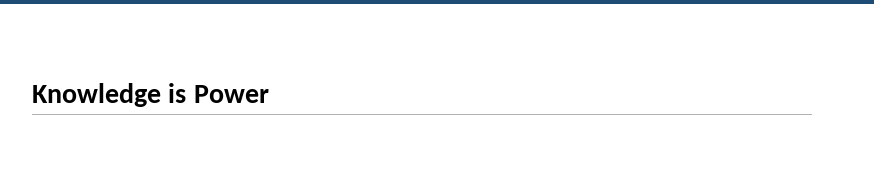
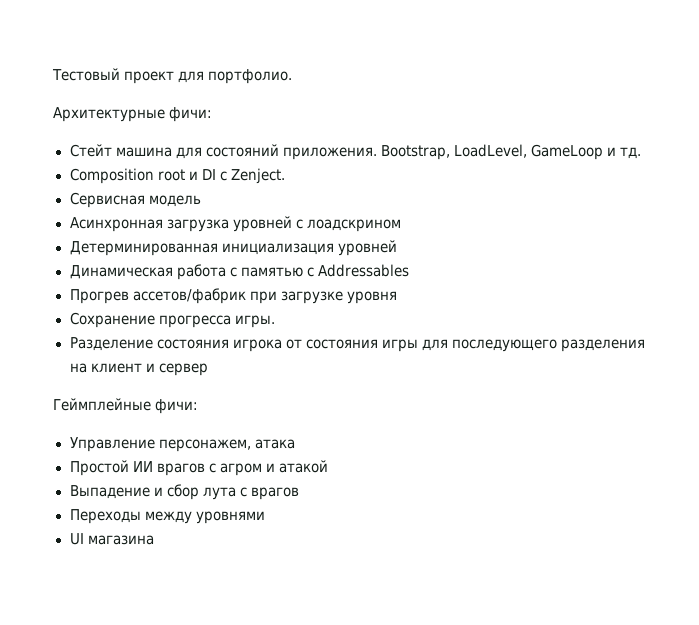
- Knowledge is Power
+ Тестовый проект для портфолио.
+ Архитектурные фичи:
+ Стейт машина для состояний приложения. Bootstrap, LoadLevel, GameLoop и тд.
+ Composition root и DI с Zenject.
+ Сервисная модель
+ Асинхронная загрузка уровней с лоадскрином
+ Детерминированная инициализация уровней
+ Динамическая работа с памятью с Addressables
+ Прогрев ассетов/фабрик при загрузке уровня
+ Сохранение прогресса игры.
+ Разделение состояния игрока от состояния игры для последующего разделения на клиент и сервер
+ Геймплейные фичи:
+ Управление персонажем, атака
+ Простой ИИ врагов с агром и атакой
+ Выпадение и сбор лута с врагов
+ Переходы между уровнями
+ UI магазина

